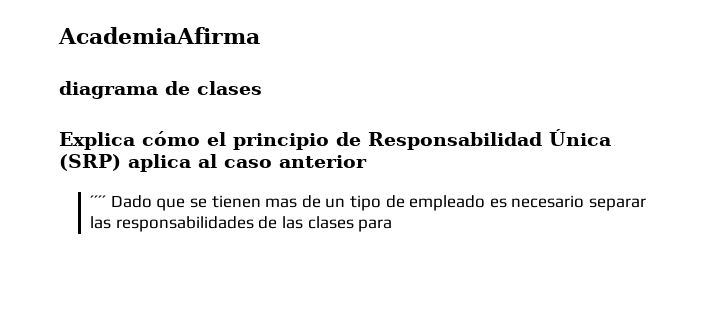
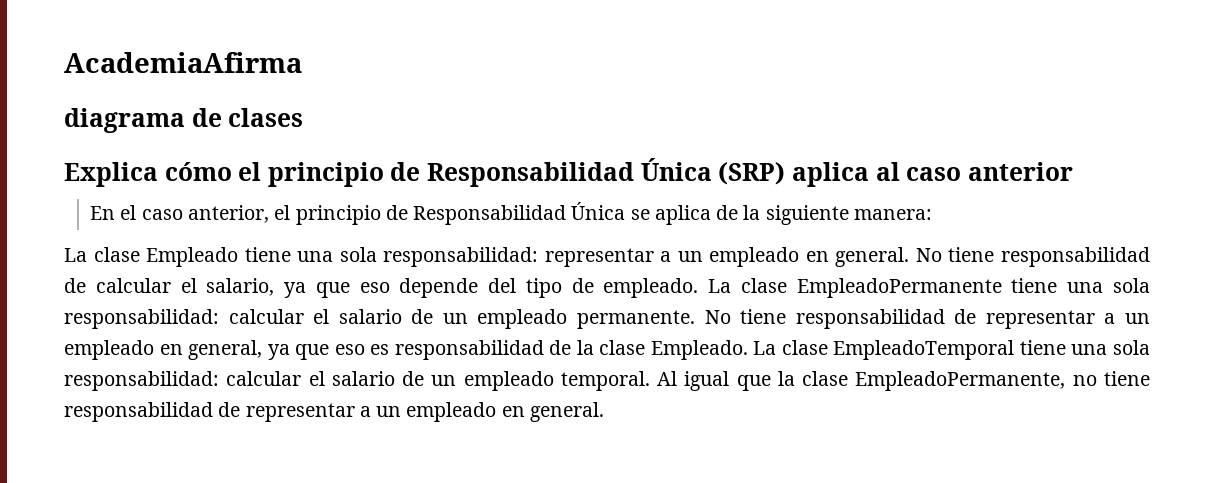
- ´´´´ Dado que se tienen mas de un tipo de empleado es necesario separar las responsabilidades de las clases para
+ En el caso anterior, el principio de Responsabilidad Única se aplica de la siguiente manera:
+ La clase Empleado tiene una sola responsabilidad: representar a un empleado en general. No tiene responsabilidad de calcular el salario, ya que eso depende del tipo de empleado. La clase EmpleadoPermanente tiene una sola responsabilidad: calcular el salario de un empleado permanente. No tiene responsabilidad de representar a un empleado en general, ya que eso es responsabilidad de la clase Empleado. La clase EmpleadoTemporal tiene una sola responsabilidad: calcular el salario de un empleado temporal. Al igual que la clase EmpleadoPermanente, no tiene responsabilidad de representar a un empleado en general.

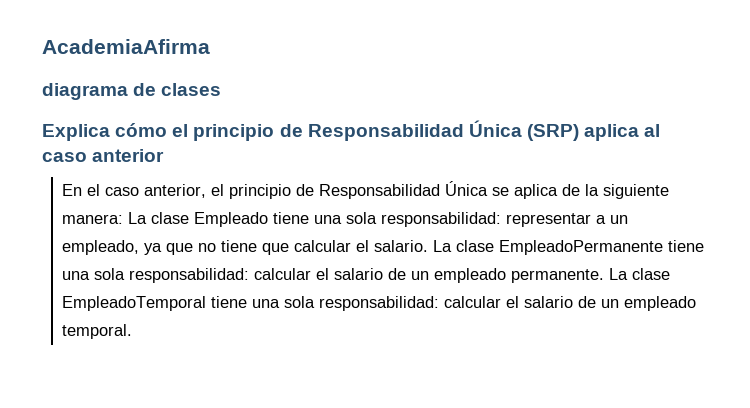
- En el caso anterior, el principio de Responsabilidad Única se aplica de la siguiente manera:
- La clase Empleado tiene una sola responsabilidad: representar a un empleado en general. No tiene responsabilidad de calcular el salario, ya que eso depende del tipo de empleado.
+ En el caso anterior, el principio de Responsabilidad Única se aplica de la siguiente manera: La clase Empleado tiene una sola responsabilidad: representar a un empleado, ya que no tiene que calcular el salario.
- No tiene responsabilidad de representar a un empleado en general, ya que eso es responsabilidad de la clase Empleado.
- Al igual que la clase EmpleadoPermanente, no tiene responsabilidad de representar a un empleado en general.

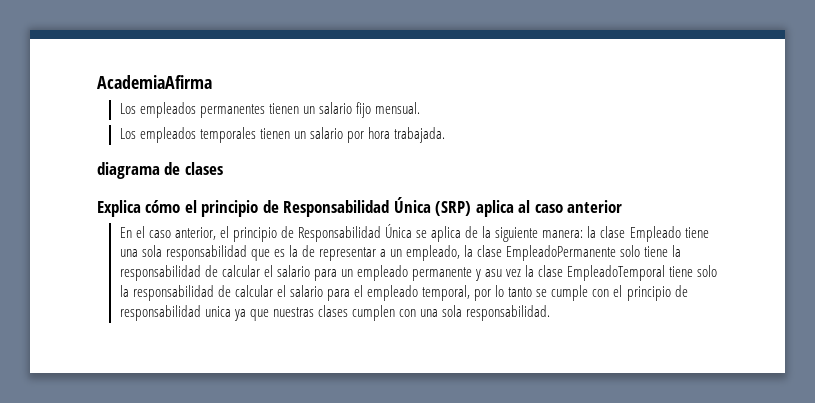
+ Los empleados permanentes tienen un salario fijo mensual.
+ Los empleados temporales tienen un salario por hora trabajada.
- En el caso anterior, el principio de Responsabilidad Única se aplica de la siguiente manera: La clase Empleado tiene una sola responsabilidad: representar a un empleado, ya que no tiene que calcular el salario. La clase EmpleadoPermanente tiene una sola responsabilidad: calcular el salario de un empleado permanente. La clase EmpleadoTemporal tiene una sola responsabilidad: calcular el salario de un empleado temporal.
+ En el caso anterior, el principio de Responsabilidad Única se aplica de la siguiente manera: la clase Empleado tiene una sola responsabilidad que es la de representar a un empleado, la clase EmpleadoPermanente solo tiene la responsabilidad de calcular el salario para un empleado permanente y asu vez la clase EmpleadoTemporal tiene solo la responsabilidad de calcular el salario para el empleado temporal, por lo tanto se cumple con el principio de responsabilidad unica ya que nuestras clases cumplen con una sola responsabilidad.

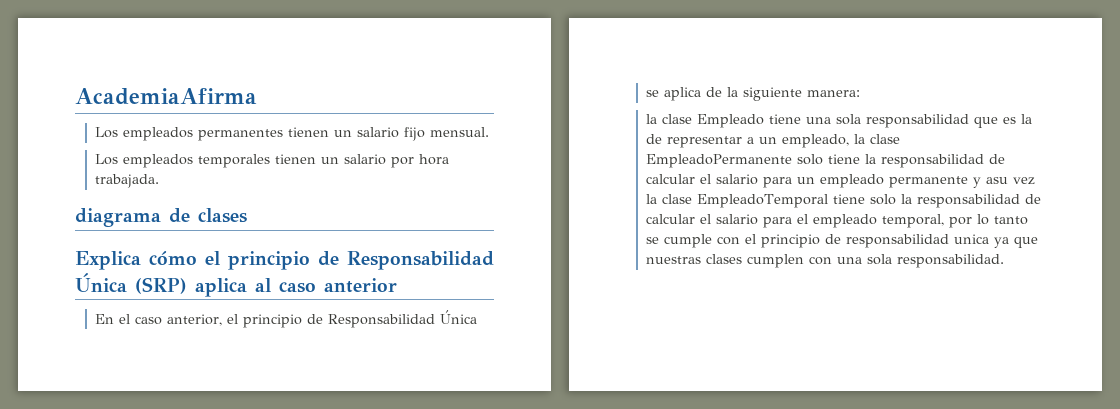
- En el caso anterior, el principio de Responsabilidad Única se aplica de la siguiente manera: la clase Empleado tiene una sola responsabilidad que es la de representar a un empleado, la clase EmpleadoPermanente solo tiene la responsabilidad de calcular el salario para un empleado permanente y asu vez la clase EmpleadoTemporal tiene solo la responsabilidad de calcular el salario para el empleado temporal, por lo tanto se cumple con el principio de responsabilidad unica ya que nuestras clases cumplen con una sola responsabilidad.
+ En el caso anterior, el principio de Responsabilidad Única se aplica de la siguiente manera:
+ la clase Empleado tiene una sola responsabilidad que es la de representar a un empleado, la clase EmpleadoPermanente solo tiene la responsabilidad de calcular el salario para un empleado permanente y asu vez la clase EmpleadoTemporal tiene solo la responsabilidad de calcular el salario para el empleado temporal, por lo tanto se cumple con el principio de responsabilidad unica ya que nuestras clases cumplen con una sola responsabilidad.

